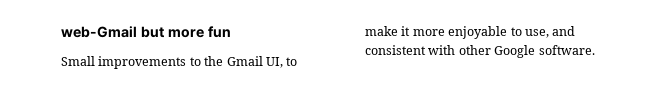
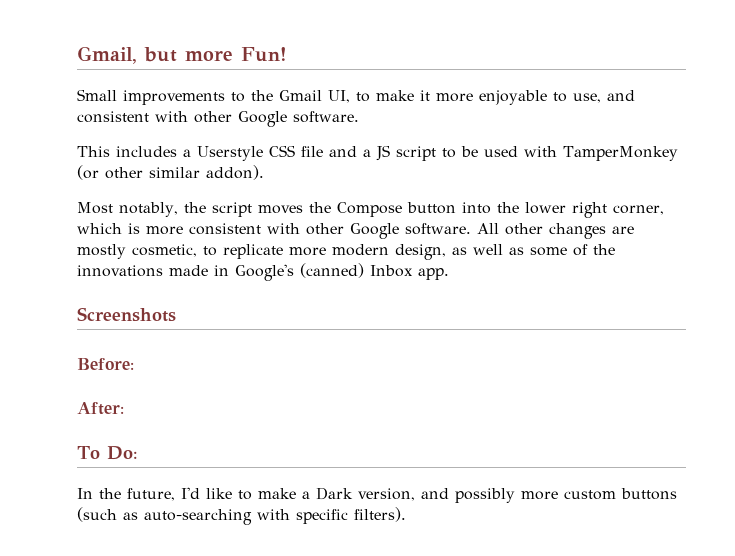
- web-Gmail but more fun
+ Gmail, but more Fun!
+ This includes a Userstyle CSS file and a JS script to be used with TamperMonkey (or other similar addon).
+ Most notably, the script moves the Compose button into the lower right corner, which is more consistent with other Google software. All other changes are mostly cosmetic, to replicate more modern design, as well as some of the innovations made in Google's (canned) Inbox app.
+ Screenshots
+ Before:
+ After:
+ To Do:
+ In the future, I'd like to make a Dark version, and possibly more custom buttons (such as auto-searching with specific filters).

